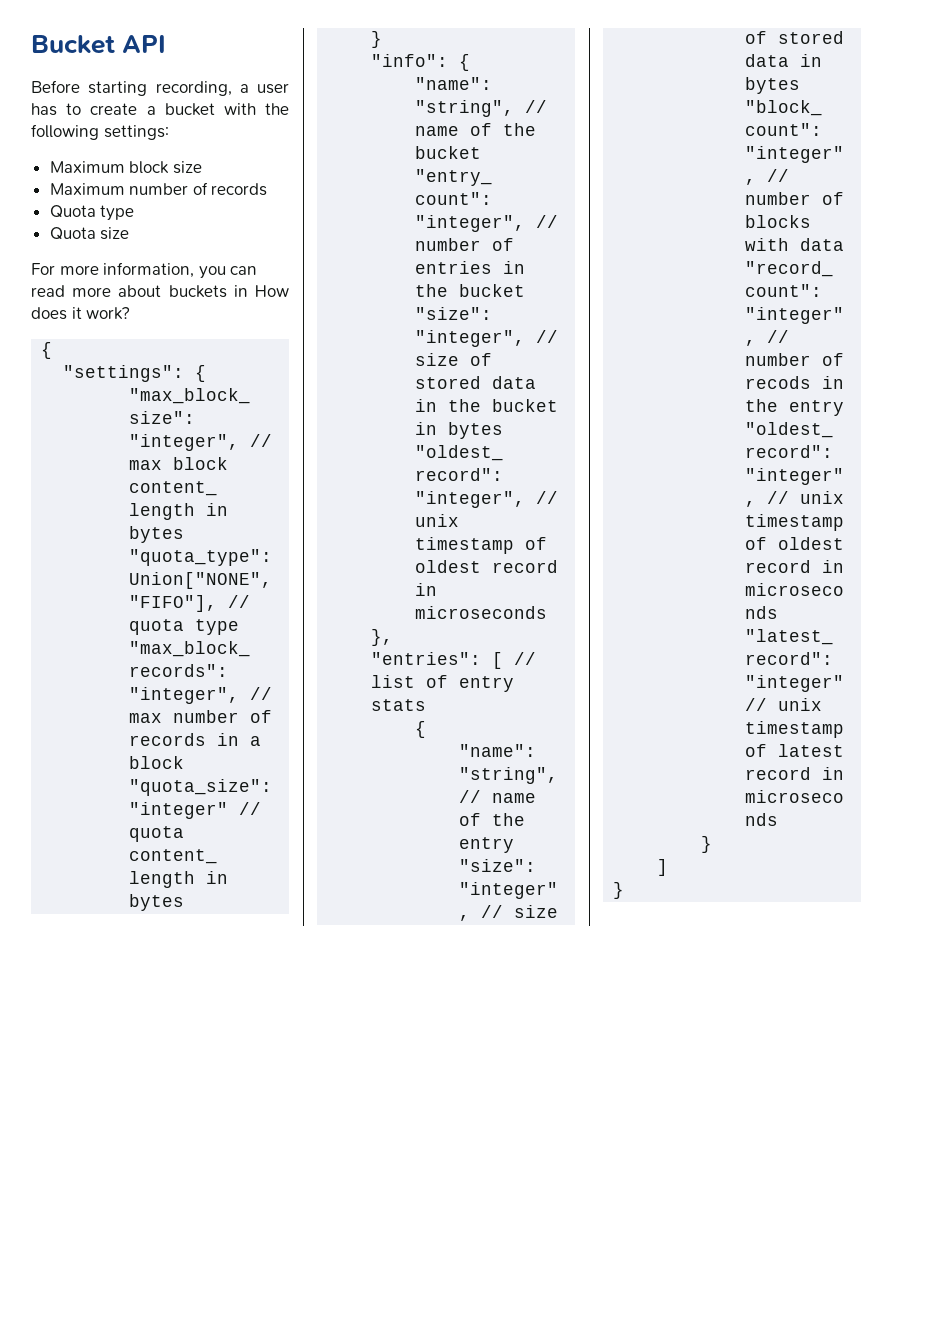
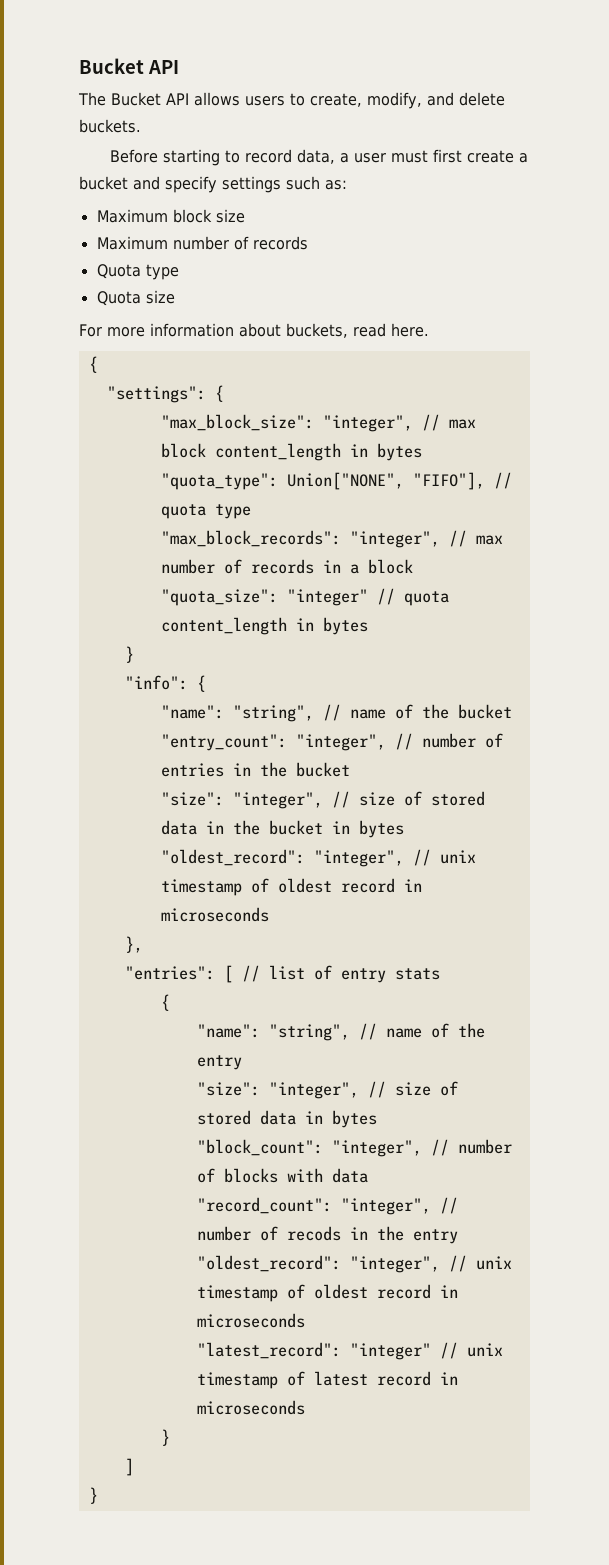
- Before starting recording, a user has to create a bucket with the following settings:
+ The Bucket API allows users to create, modify, and delete buckets.
+ Before starting to record data, a user must first create a bucket and specify settings such as:
- For more information, you can read more about buckets in How does it work?
+ For more information about buckets, read here.

